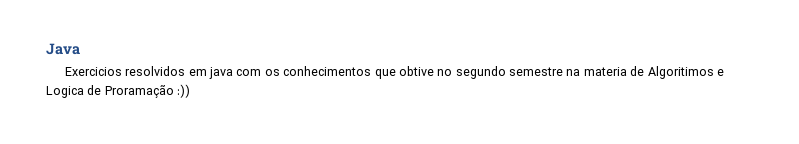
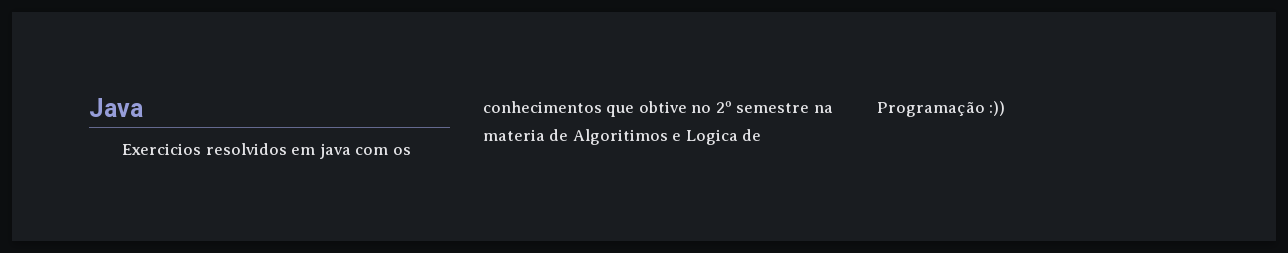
- Exercicios resolvidos em java com os conhecimentos que obtive no segundo semestre na materia de Algoritimos e Logica de Proramação :))
+ Exercicios resolvidos em java com os conhecimentos que obtive no 2º semestre na materia de Algoritimos e Logica de Programação :))

